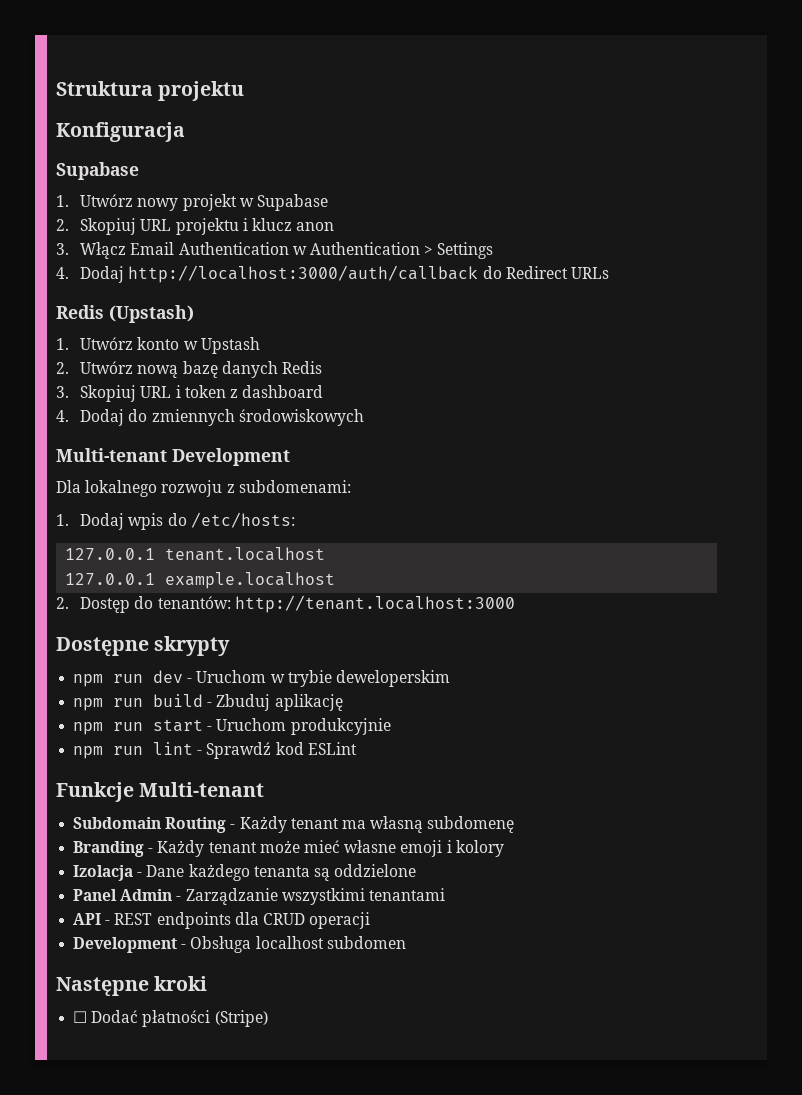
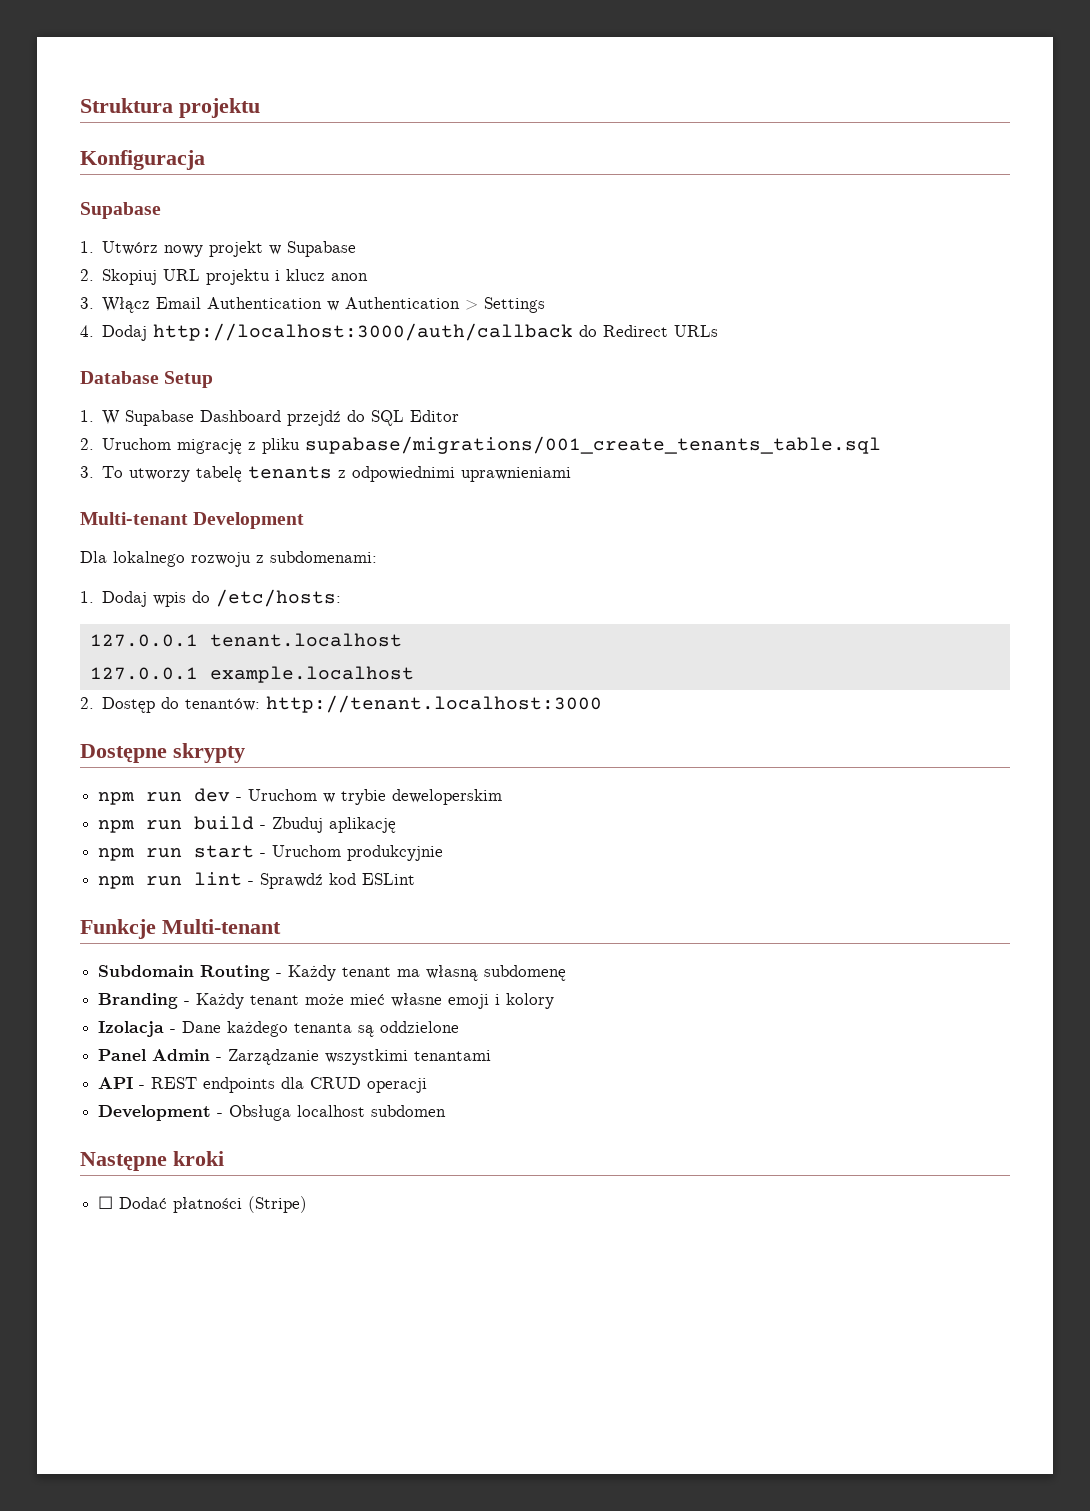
- Redis (Upstash)
- 1. Utwórz konto w Upstash
- 2. Utwórz nową bazę danych Redis
- 3. Skopiuj URL i token z dashboard
- 4. Dodaj do zmiennych środowiskowych
+ Database Setup
+ 1. W Supabase Dashboard przejdź do SQL Editor
+ 2. Uruchom migrację z pliku supabase/migrations/001_create_tenants_table.sql
+ 3. To utworzy tabelę tenants z odpowiednimi uprawnieniami

